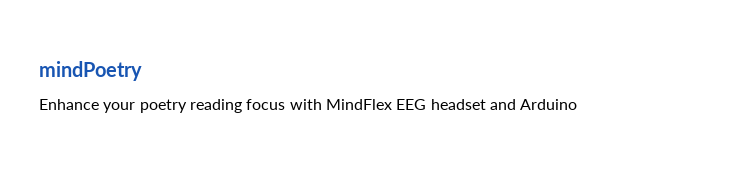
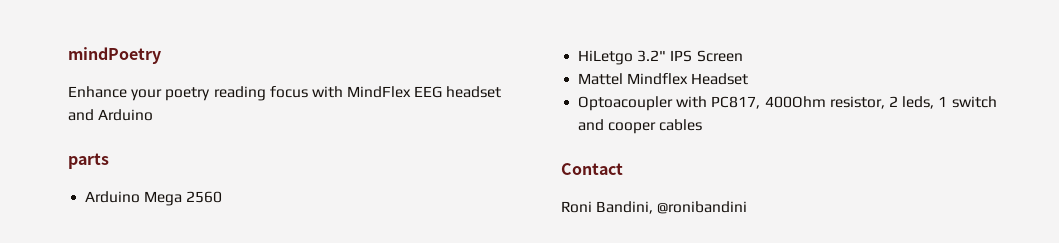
+ parts
+ Arduino Mega 2560
+ HiLetgo 3.2" IPS Screen
+ Mattel Mindflex Headset
+ Optoacoupler with PC817, 400Ohm resistor, 2 leds, 1 switch and cooper cables
+ Contact
+ Roni Bandini, @ronibandini

